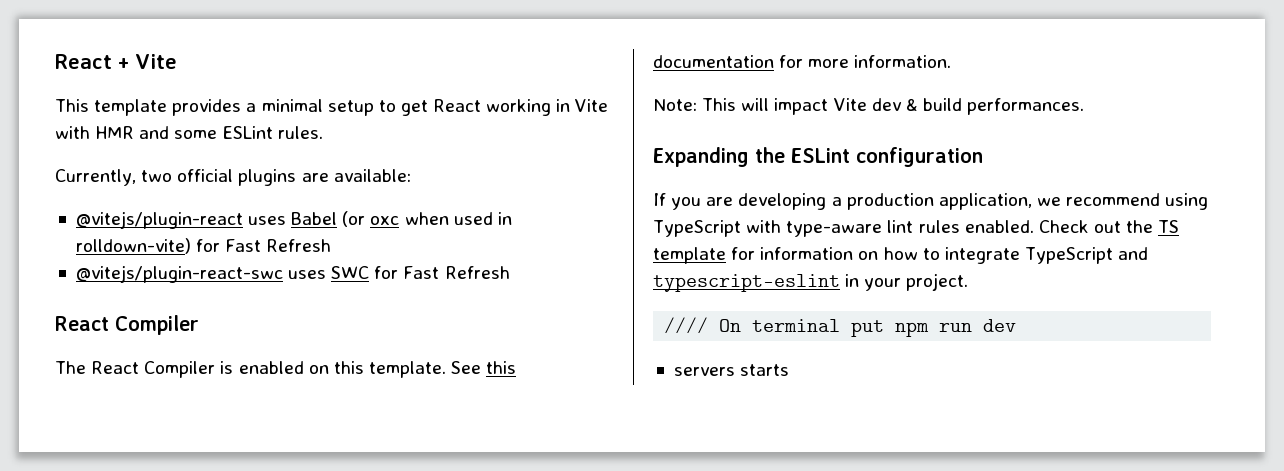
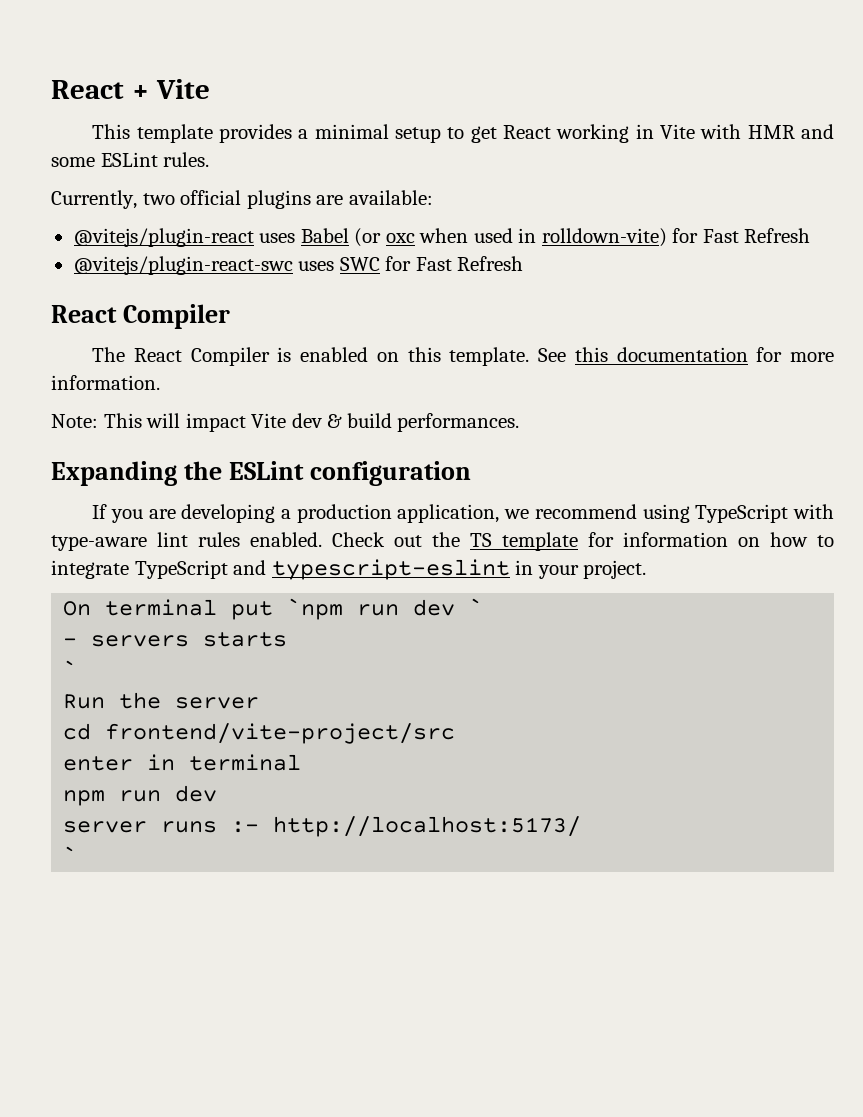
- //// On terminal put npm run dev
- servers starts
+ On terminal put `npm run dev `
+ - servers starts
+ `
+ Run the server
+ cd frontend/vite-project/src
+ enter in terminal
+ npm run dev
+ server runs :- http://localhost:5173/
+ `

